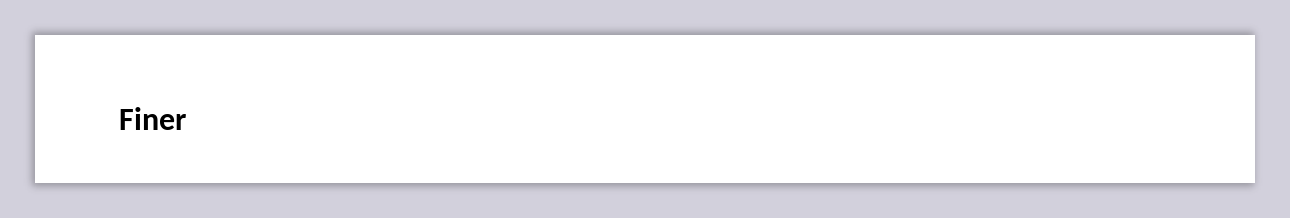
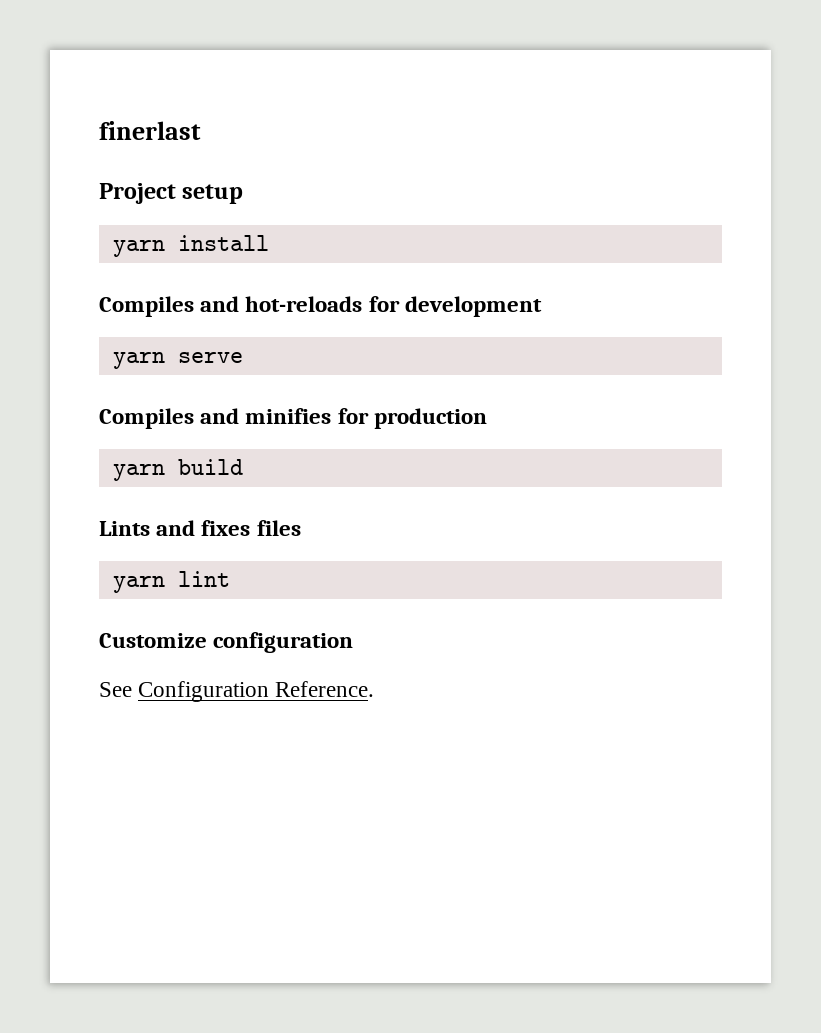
- Finer
+ finerlast
+ Project setup
+ yarn install
+ Compiles and hot-reloads for development
+ yarn serve
+ Compiles and minifies for production
+ yarn build
+ Lints and fixes files
+ yarn lint
+ Customize configuration
+ See Configuration Reference.

